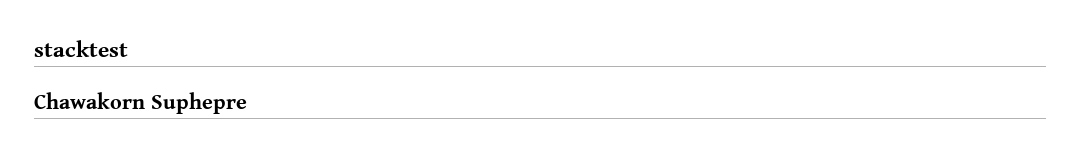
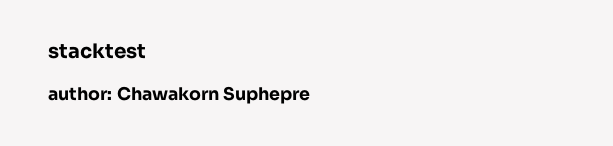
- Chawakorn Suphepre
+ author: Chawakorn Suphepre

